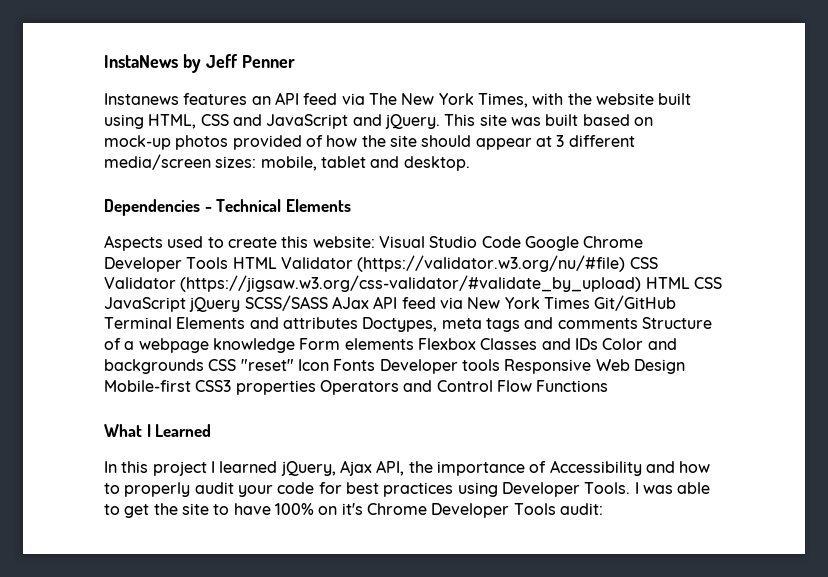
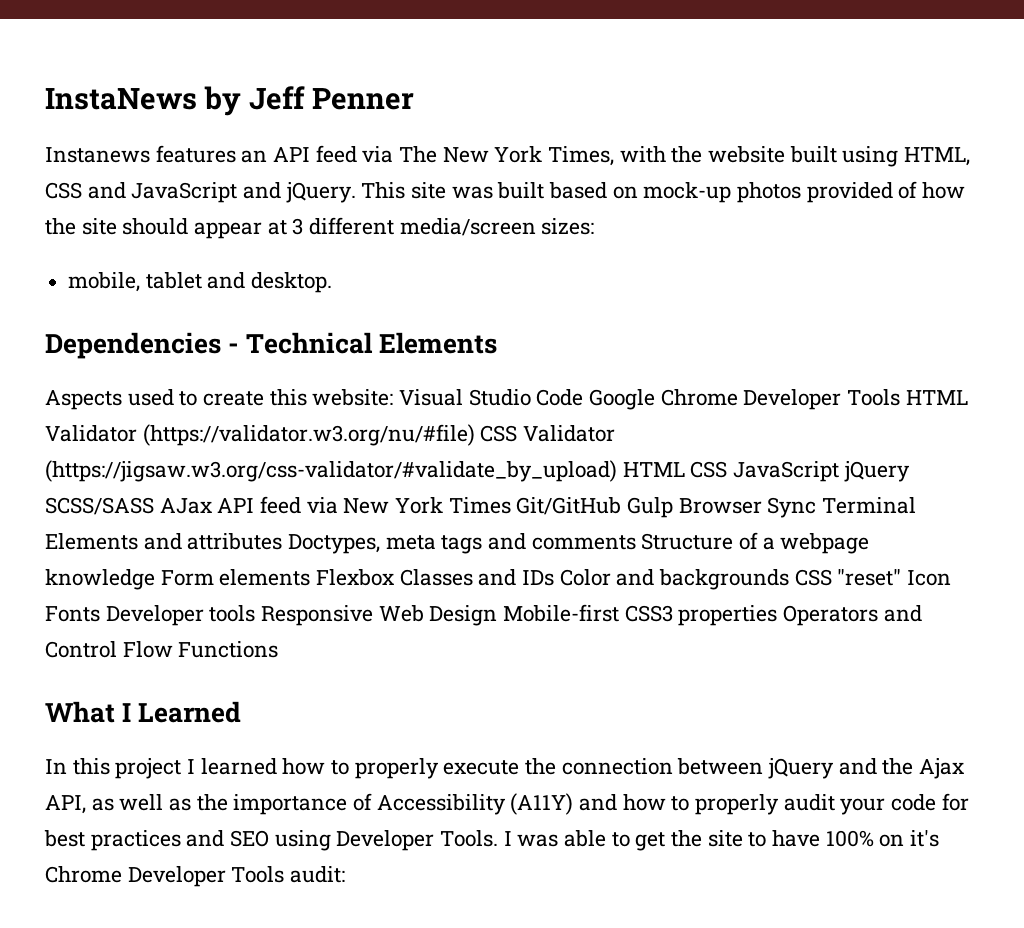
- This site was built based on mock-up photos provided of how the site should appear at 3 different media/screen sizes: mobile, tablet and desktop.
+ This site was built based on mock-up photos provided of how the site should appear at 3 different media/screen sizes:
+ mobile, tablet and desktop.
- Visual Studio Code Google Chrome Developer Tools HTML Validator (https://validator.w3.org/nu/#file) CSS Validator (https://jigsaw.w3.org/css-validator/#validate_by_upload) HTML CSS JavaScript jQuery SCSS/SASS AJax API feed via New York Times Git/GitHub Terminal Elements and attributes Doctypes, meta tags and comments Structure of a webpage knowledge Form elements Flexbox Classes and IDs Color and backgrounds CSS "reset" Icon Fonts Developer tools Responsive Web Design Mobile-first CSS3 properties Operators and Control Flow Functions
+ Visual Studio Code Google Chrome Developer Tools HTML Validator (https://validator.w3.org/nu/#file) CSS Validator (https://jigsaw.w3.org/css-validator/#validate_by_upload) HTML CSS JavaScript jQuery SCSS/SASS AJax API feed via New York Times Git/GitHub Gulp Browser Sync Terminal Elements and attributes Doctypes, meta tags and comments Structure of a webpage knowledge Form elements Flexbox Classes and IDs Color and backgrounds CSS "reset" Icon Fonts Developer tools Responsive Web Design Mobile-first CSS3 properties Operators and Control Flow Functions
- In this project I learned jQuery, Ajax API, the importance of Accessibility and how to properly audit your code for best practices using Developer Tools.
+ In this project I learned how to properly execute the connection between jQuery and the Ajax API, as well as the importance of Accessibility (A11Y) and how to properly audit your code for best practices and SEO using Developer Tools.

